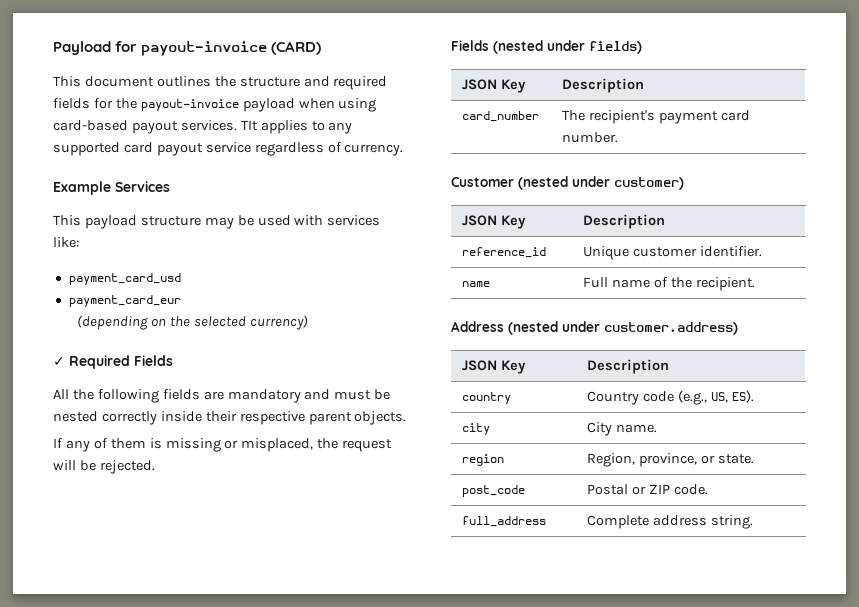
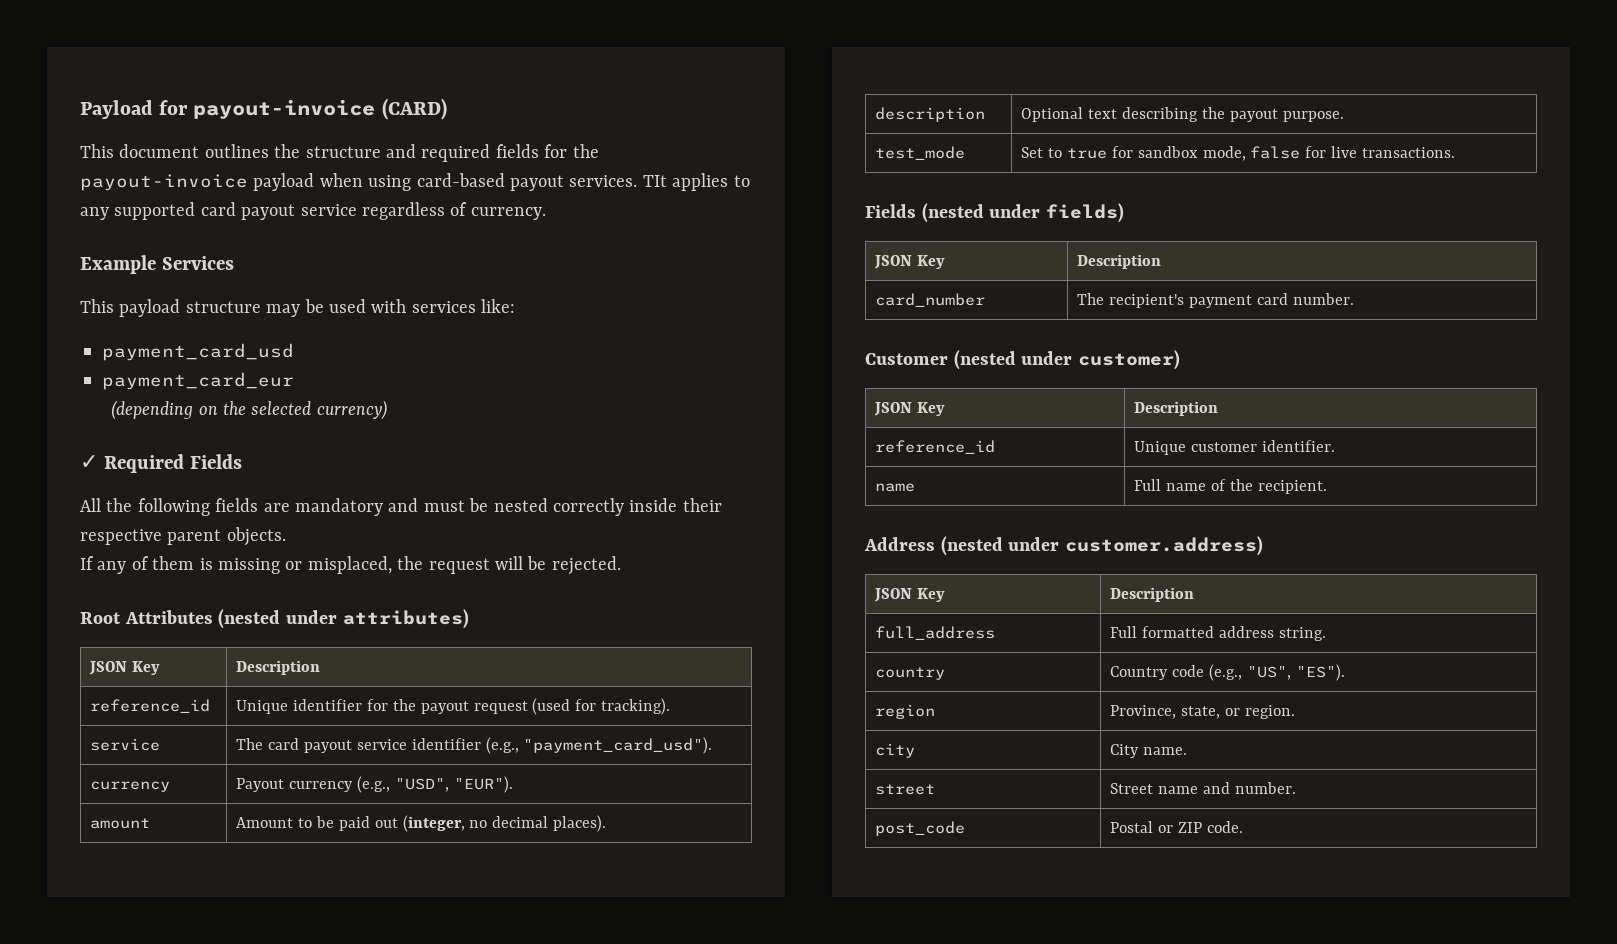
+ Root Attributes (nested under attributes)
+ JSON Key | Description
+ reference_id | Unique identifier for the payout request (used for tracking).
+ service | The card payout service identifier (e.g., "payment_card_usd").
+ currency | Payout currency (e.g., "USD", "EUR").
+ amount | Amount to be paid out (integer, no decimal places).
+ description | Optional text describing the payout purpose.
+ test_mode | Set to true for sandbox mode, false for live transactions.
+ full_address | Full formatted address string.
- country | Country code (e.g., US, ES).
+ country | Country code (e.g., "US", "ES").
+ region | Province, state, or region.
  city | City name.
- region | Region, province, or state.
+ street | Street name and number.
- full_address | Complete address string.

